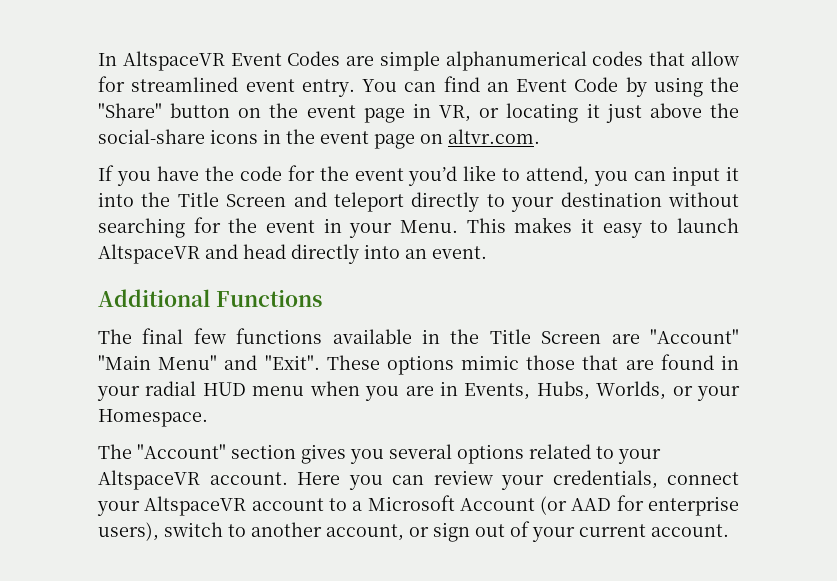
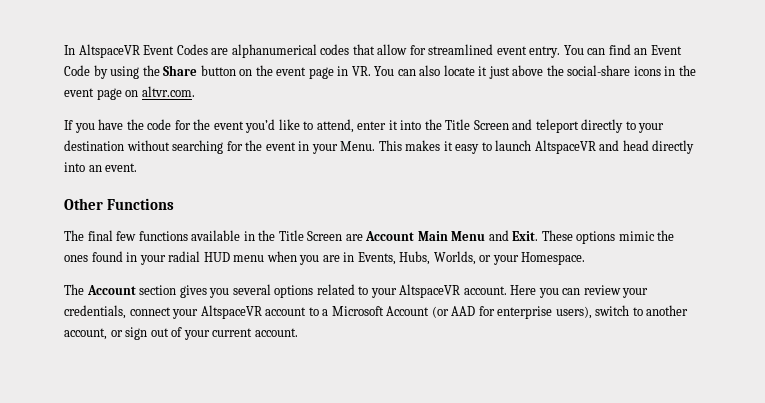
- In AltspaceVR Event Codes are simple alphanumerical codes that allow for streamlined event entry.
+ In AltspaceVR Event Codes are alphanumerical codes that allow for streamlined event entry.
- You can find an Event Code by using the "Share" button on the event page in VR, or locating it just above the social-share icons in the event page on altvr.com.
+ You can find an Event Code by using the Share button on the event page in VR. You can also locate it just above the social-share icons in the event page on altvr.com.
- If you have the code for the event you’d like to attend, you can input it into the Title Screen and teleport directly to your destination without searching for the event in your Menu.
+ If you have the code for the event you’d like to attend, enter it into the Title Screen and teleport directly to your destination without searching for the event in your Menu.
- Additional Functions
+ Other Functions
- The final few functions available in the Title Screen are "Account" "Main Menu" and "Exit". These options mimic those that are found in your radial HUD menu when you are in Events, Hubs, Worlds, or your Homespace.
+ The final few functions available in the Title Screen are Account Main Menu and Exit. These options mimic the ones found in your radial HUD menu when you are in Events, Hubs, Worlds, or your Homespace.
- The "Account" section gives you several options related to your AltspaceVR account.
+ The Account section gives you several options related to your AltspaceVR account.

